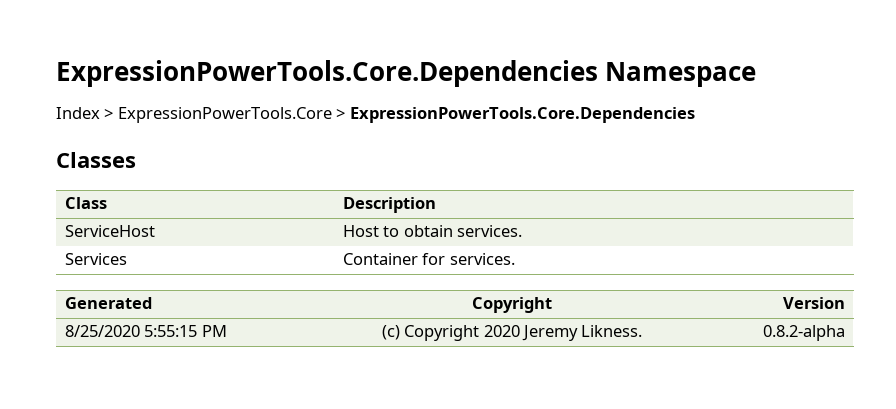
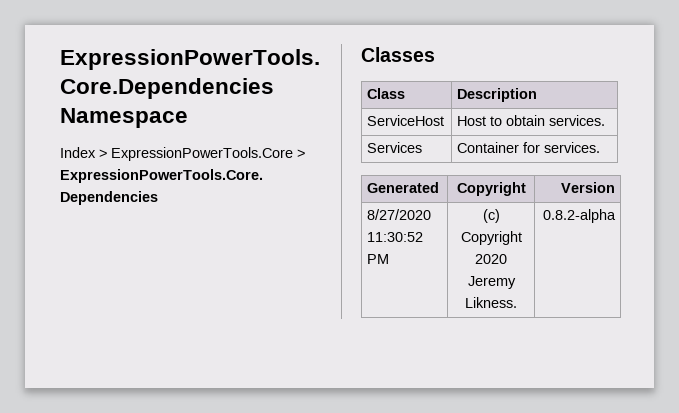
- 8/25/2020 5:55:15 PM | (c) Copyright 2020 Jeremy Likness. | 0.8.2-alpha
+ 8/27/2020 11:30:52 PM | (c) Copyright 2020 Jeremy Likness. | 0.8.2-alpha

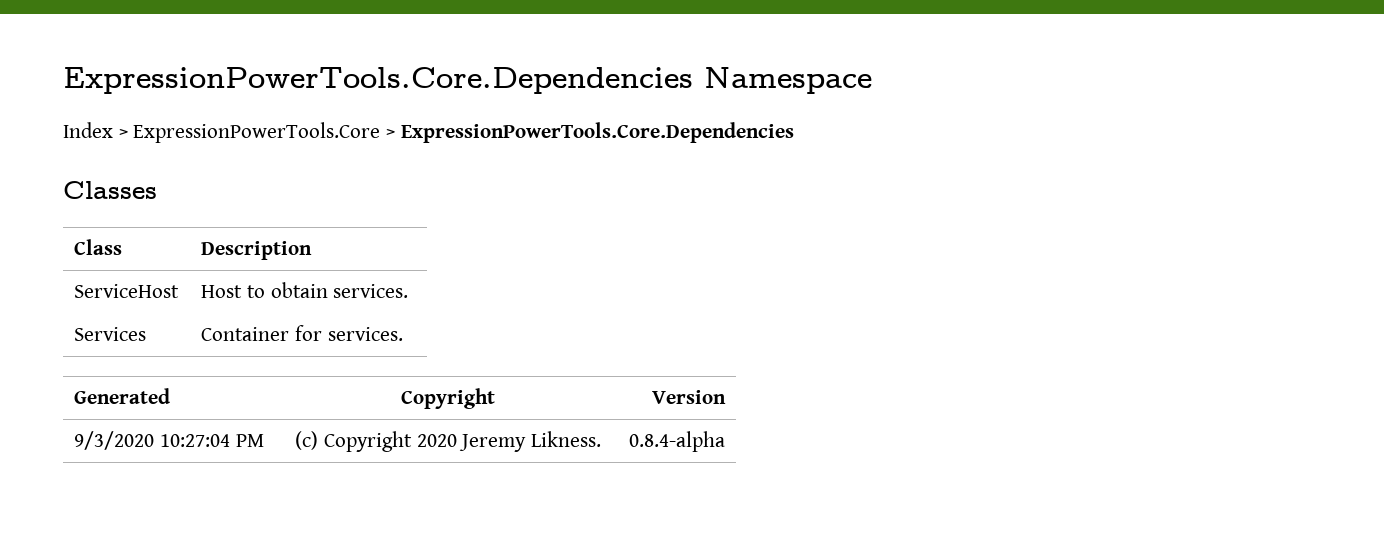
- 8/27/2020 11:30:52 PM | (c) Copyright 2020 Jeremy Likness. | 0.8.2-alpha
+ 9/3/2020 10:27:04 PM | (c) Copyright 2020 Jeremy Likness. | 0.8.4-alpha

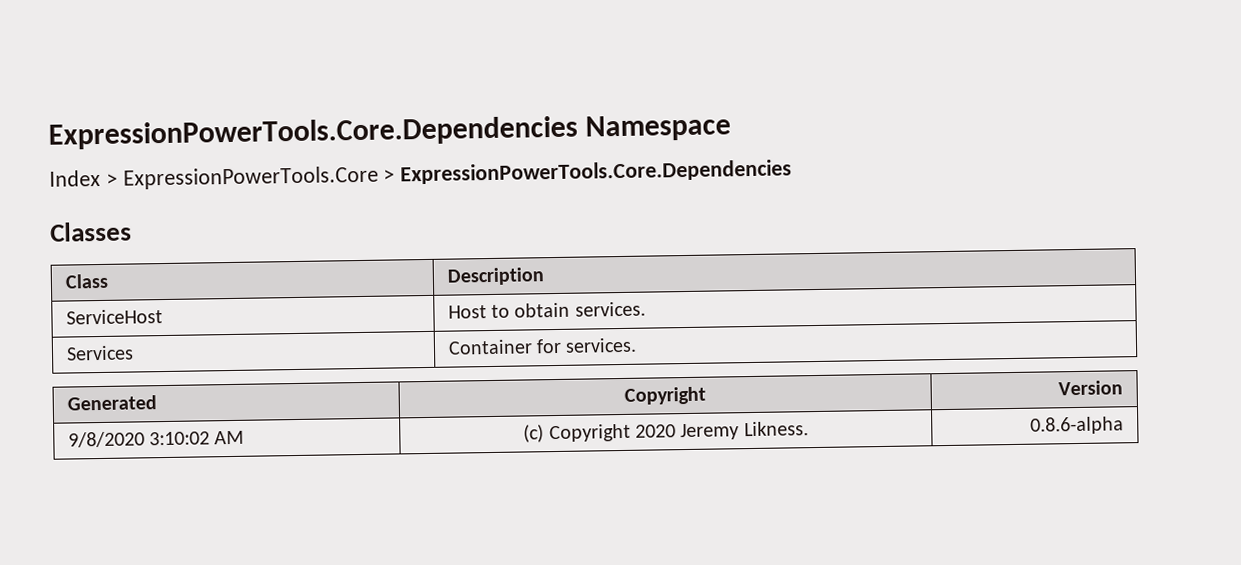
- 9/3/2020 10:27:04 PM | (c) Copyright 2020 Jeremy Likness. | 0.8.4-alpha
+ 9/8/2020 3:10:02 AM | (c) Copyright 2020 Jeremy Likness. | 0.8.6-alpha

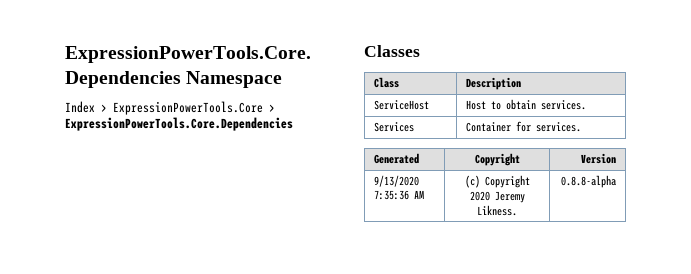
- 9/8/2020 3:10:02 AM | (c) Copyright 2020 Jeremy Likness. | 0.8.6-alpha
+ 9/13/2020 7:35:36 AM | (c) Copyright 2020 Jeremy Likness. | 0.8.8-alpha

